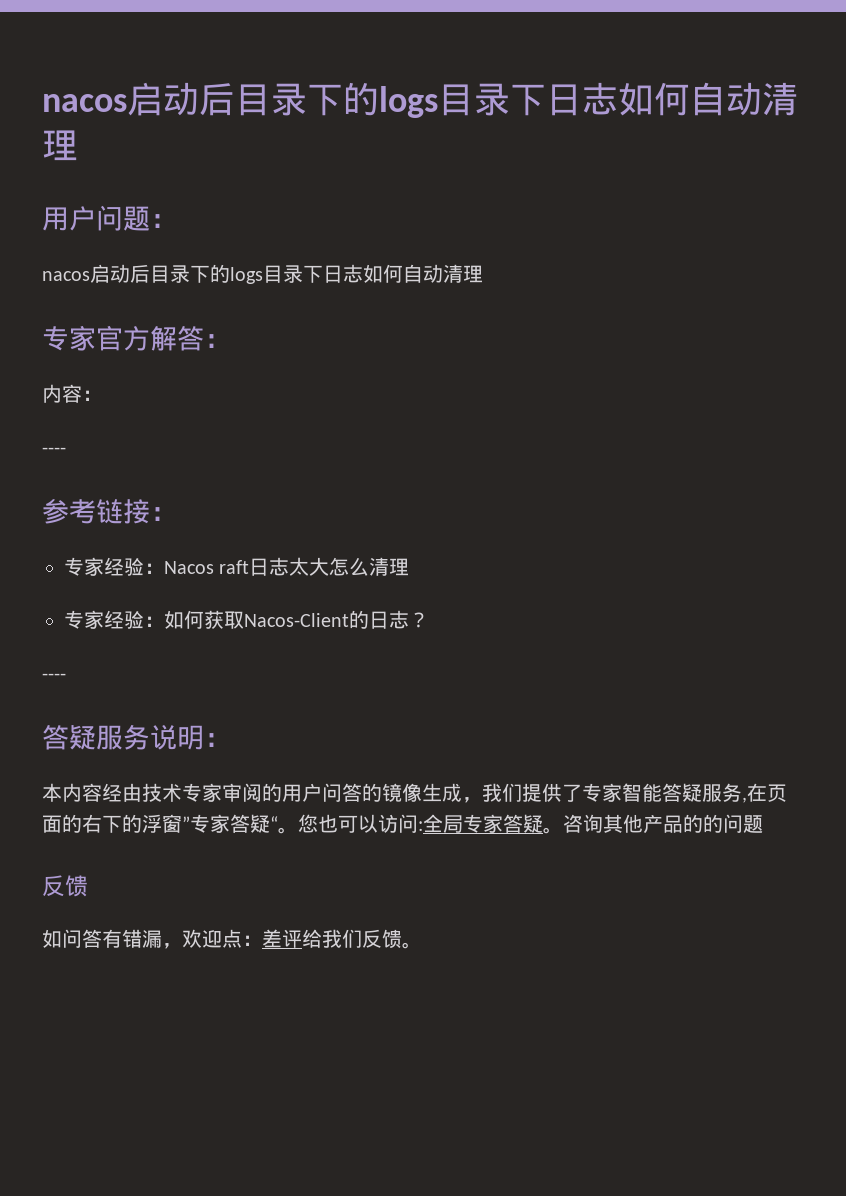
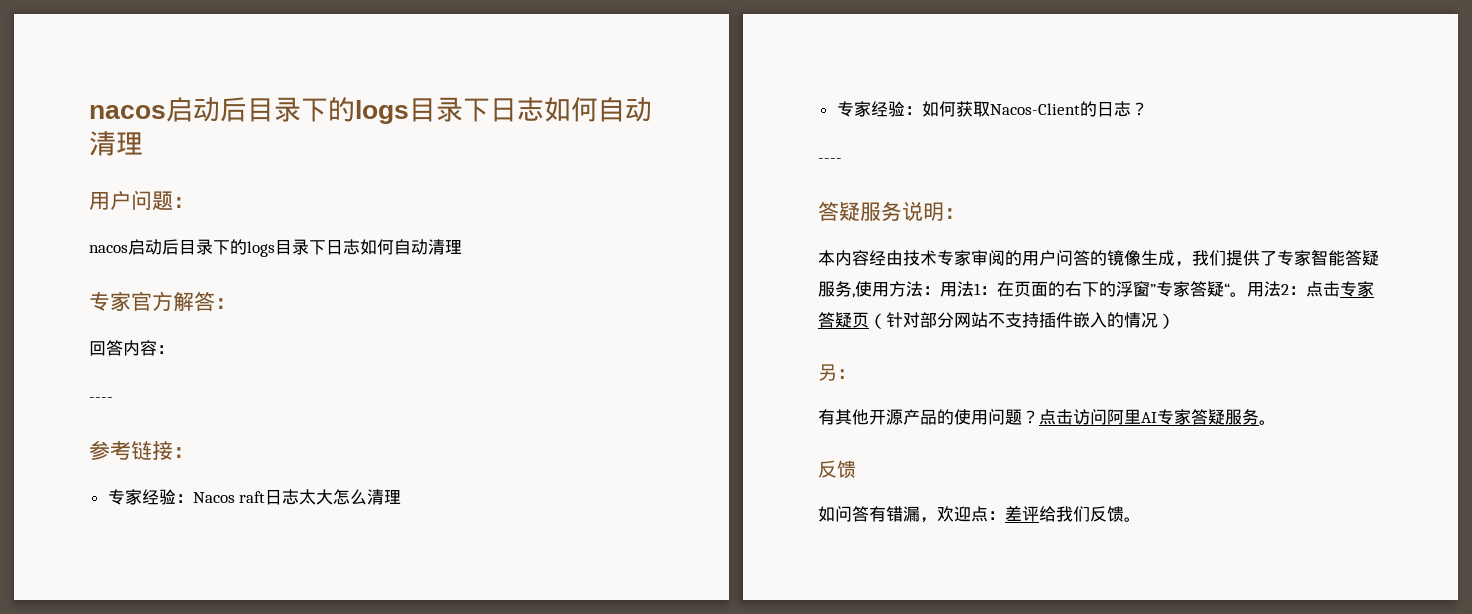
- 内容：
+ 回答内容：
- 本内容经由技术专家审阅的用户问答的镜像生成，我们提供了专家智能答疑服务,在页面的右下的浮窗”专家答疑“。
+ 本内容经由技术专家审阅的用户问答的镜像生成，我们提供了专家智能答疑服务,使用方法：用法1：在页面的右下的浮窗”专家答疑“。
- 您也可以访问:全局专家答疑。咨询其他产品的的问题
+ 用法2：点击专家答疑页（针对部分网站不支持插件嵌入的情况）
+ 另：
+ 有其他开源产品的使用问题？点击访问阿里AI专家答疑服务。

